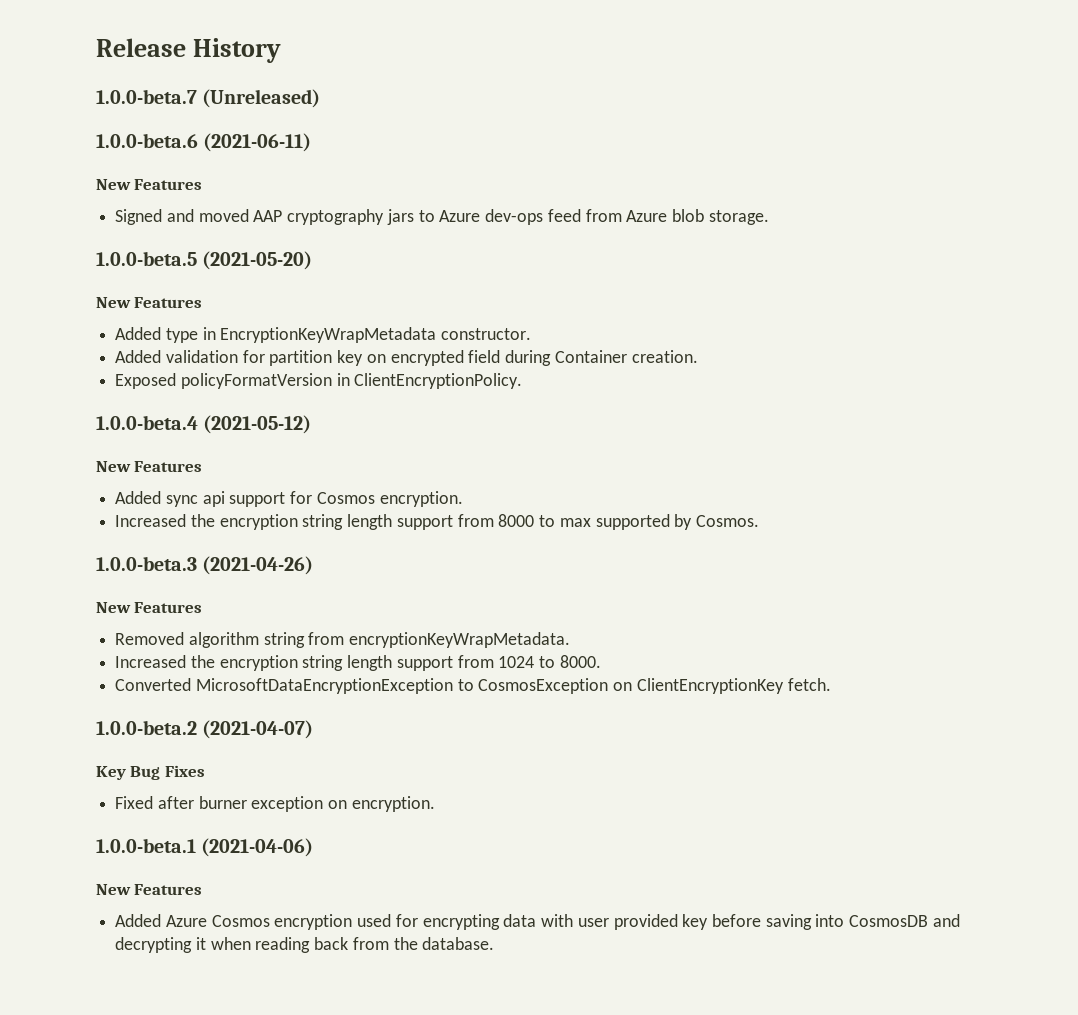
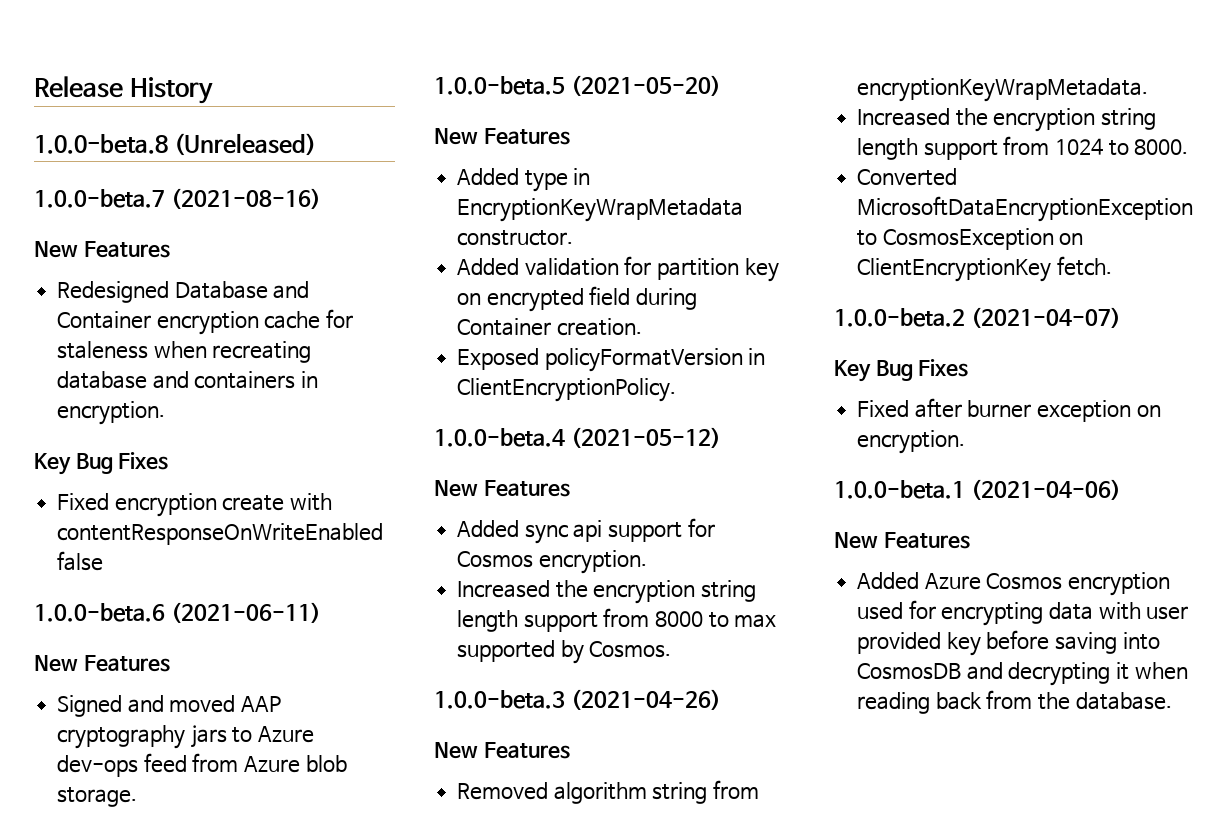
+ 1.0.0-beta.8 (Unreleased)
- 1.0.0-beta.7 (Unreleased)
+ 1.0.0-beta.7 (2021-08-16)
+ New Features
+ Redesigned Database and Container encryption cache for staleness when recreating database and containers in encryption.
+ Key Bug Fixes
+ Fixed encryption create with contentResponseOnWriteEnabled false

